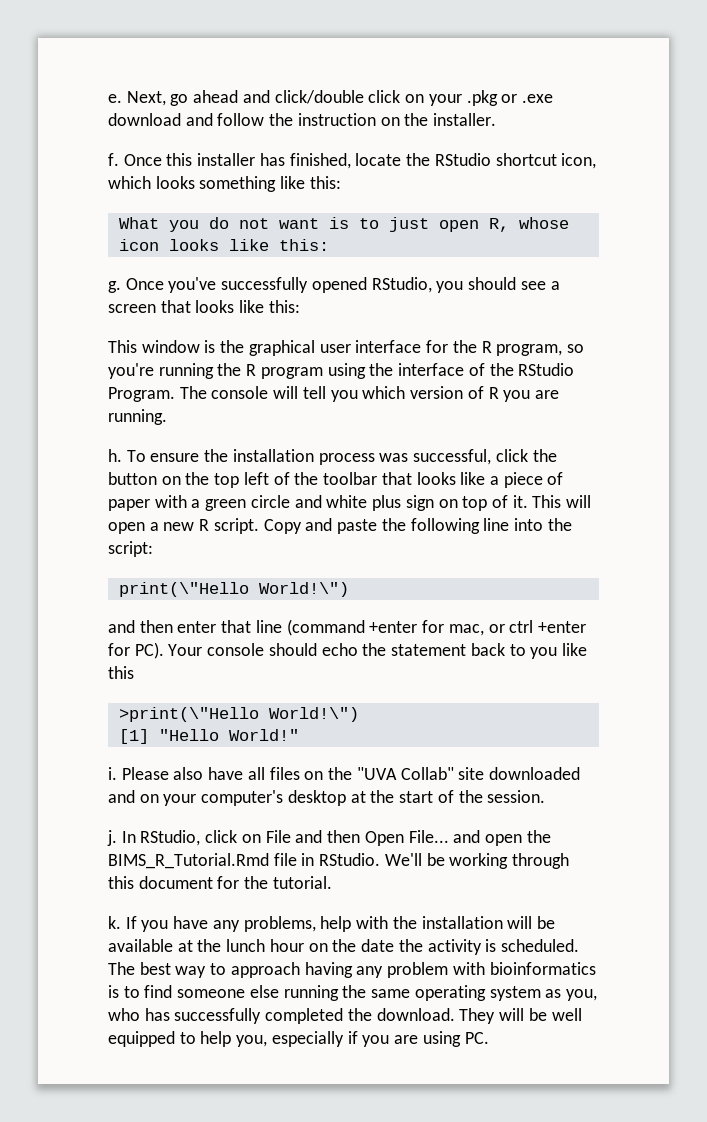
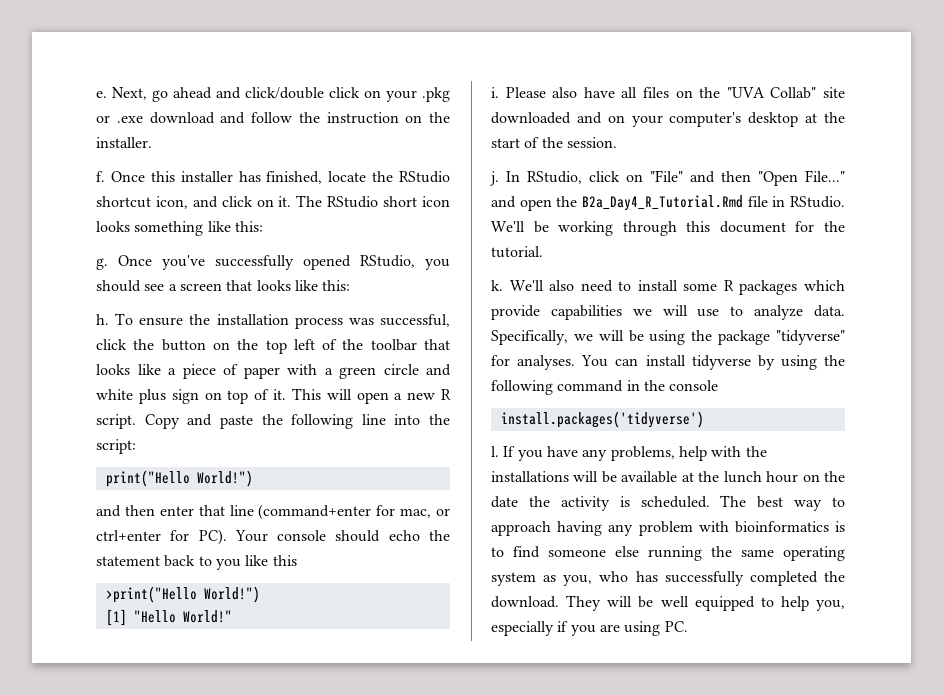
- Once this installer has finished, locate the RStudio shortcut icon, which looks something like this:
- What you do not want is to just open R, whose icon looks like this:
+ Once this installer has finished, locate the RStudio shortcut icon, and click on it. The RStudio short icon looks something like this:
- This window is the graphical user interface for the R program, so you're running the R program using the interface of the RStudio Program. The console will tell you which version of R you are running.
- print(\"Hello World!\")
+ print("Hello World!")
- and then enter that line (command +enter for mac, or ctrl +enter for PC). Your console should echo the statement back to you like this
+ and then enter that line (command+enter for mac, or ctrl+enter for PC). Your console should echo the statement back to you like this
- >print(\"Hello World!\")
+ >print("Hello World!")
- In RStudio, click on File and then Open File... and open the BIMS_R_Tutorial.Rmd file in RStudio.
+ In RStudio, click on "File" and then "Open File..." and open the B2a_Day4_R_Tutorial.Rmd file in RStudio.
+ We'll also need to install some R packages which provide capabilities we will use to analyze data. Specifically, we will be using the package "tidyverse" for analyses. You can install tidyverse by using the following command in the console
+ install.packages('tidyverse')
+ l.
- If you have any problems, help with the installation will be available at the lunch hour on the date the activity is scheduled.
+ If you have any problems, help with the installations will be available at the lunch hour on the date the activity is scheduled.

